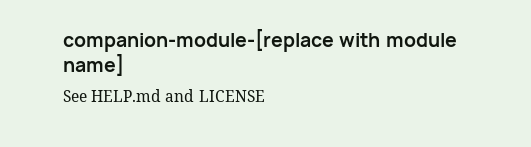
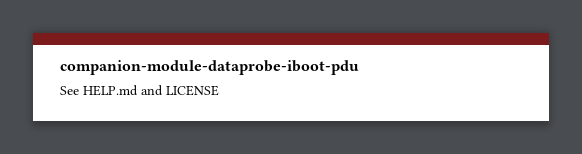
- companion-module-[replace with module name]
+ companion-module-dataprobe-iboot-pdu

